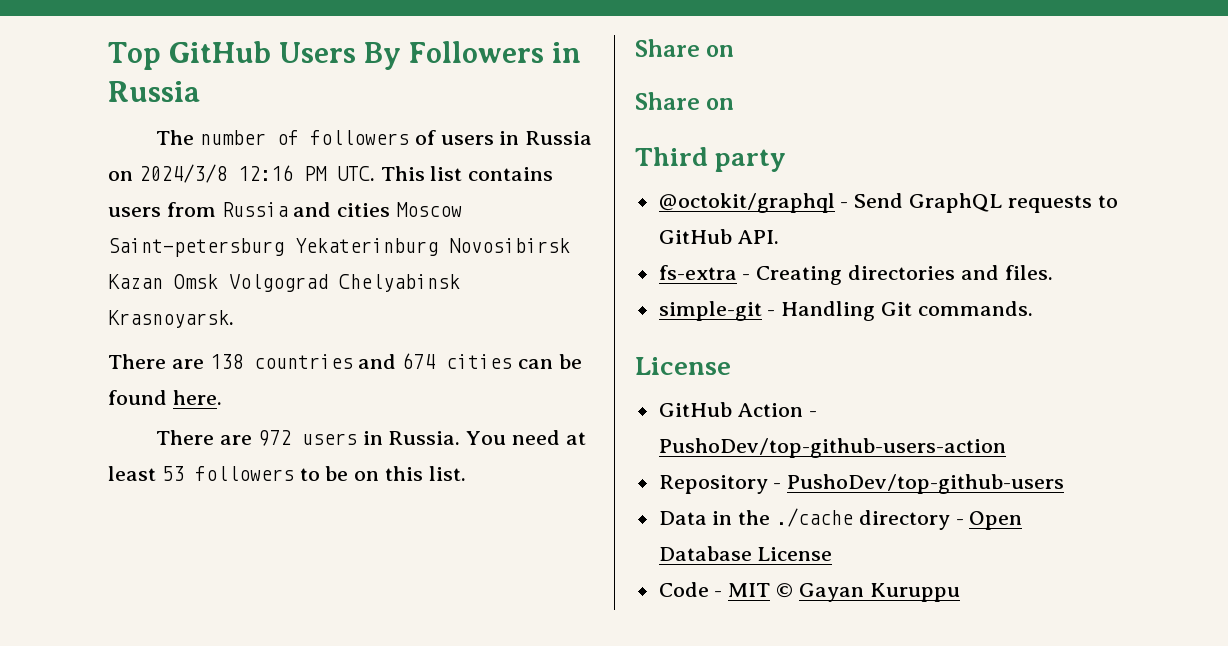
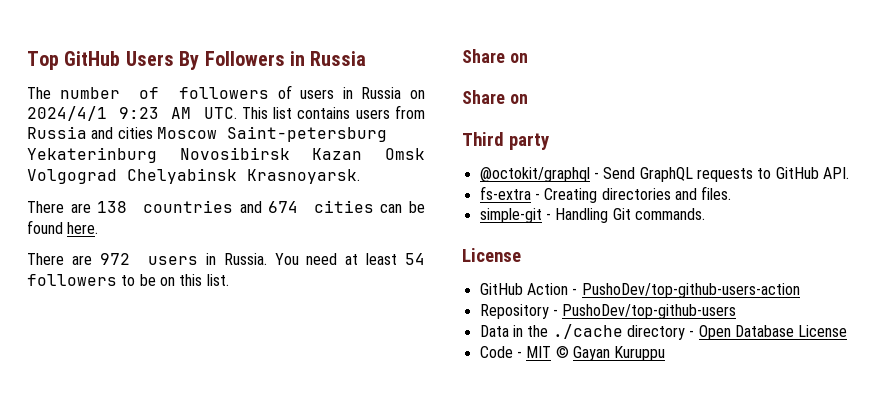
- The number of followers of users in Russia on 2024/3/8 12:16 PM UTC. This list contains users from Russia and cities Moscow Saint-petersburg Yekaterinburg Novosibirsk Kazan Omsk Volgograd Chelyabinsk Krasnoyarsk.
+ The number of followers of users in Russia on 2024/4/1 9:23 AM UTC. This list contains users from Russia and cities Moscow Saint-petersburg Yekaterinburg Novosibirsk Kazan Omsk Volgograd Chelyabinsk Krasnoyarsk.
- You need at least 53 followers to be on this list.
+ You need at least 54 followers to be on this list.

